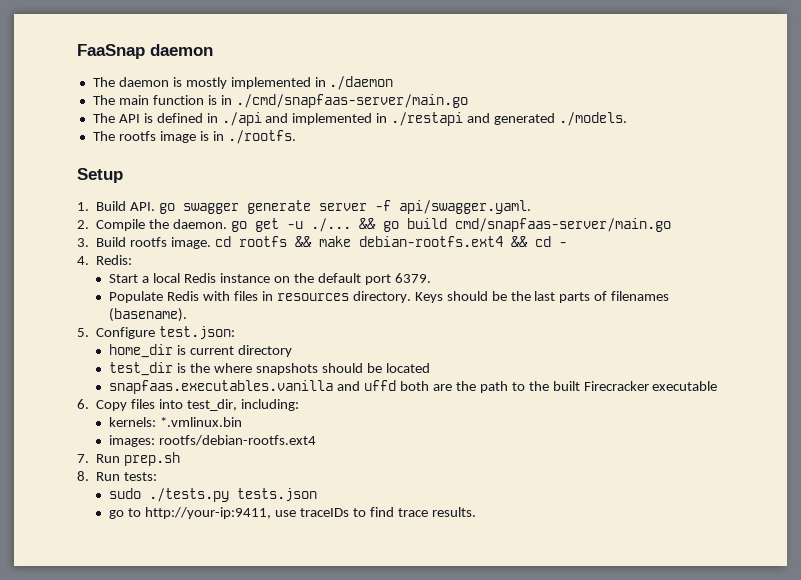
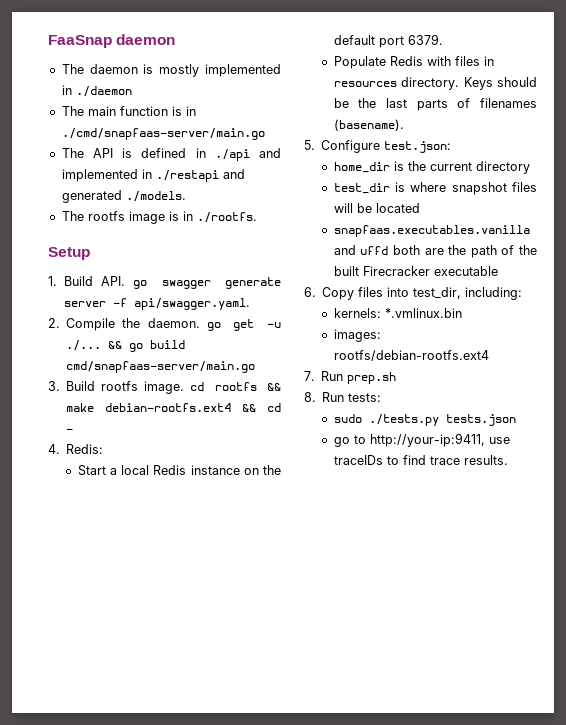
- home_dir is current directory
+ home_dir is the current directory
- test_dir is the where snapshots should be located
+ test_dir is where snapshot files will be located
- snapfaas.executables.vanilla and uffd both are the path to the built Firecracker executable
+ snapfaas.executables.vanilla and uffd both are the path of the built Firecracker executable

